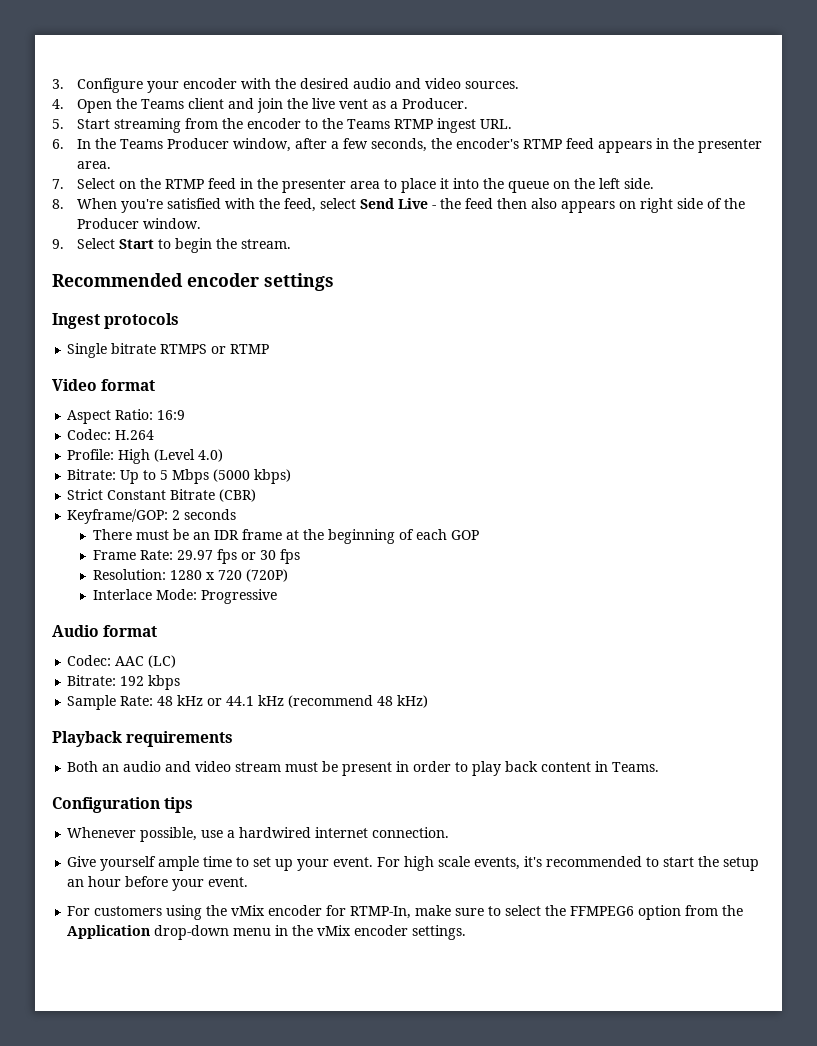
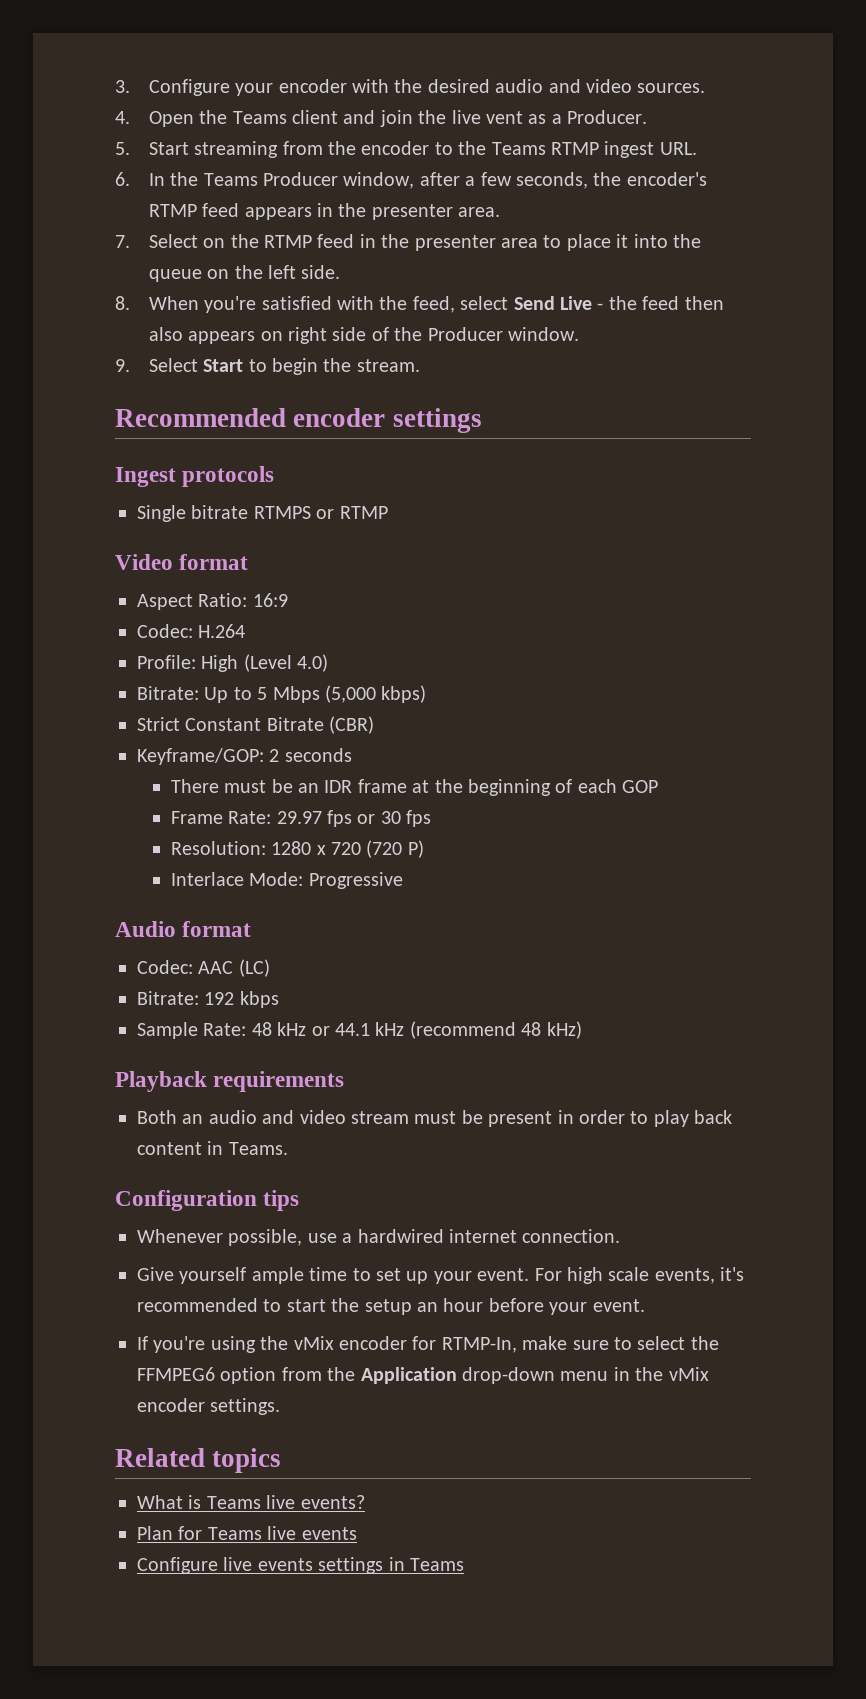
- Bitrate: Up to 5 Mbps (5000 kbps)
+ Bitrate: Up to 5 Mbps (5,000 kbps)
- Resolution: 1280 x 720 (720P)
+ Resolution: 1280 x 720 (720 P)
- For customers using the vMix encoder for RTMP-In, make sure to select the FFMPEG6 option from the Application drop-down menu in the vMix encoder settings.
+ If you're using the vMix encoder for RTMP-In, make sure to select the FFMPEG6 option from the Application drop-down menu in the vMix encoder settings.
+ Related topics
+ What is Teams live events?
+ Plan for Teams live events
+ Configure live events settings in Teams

